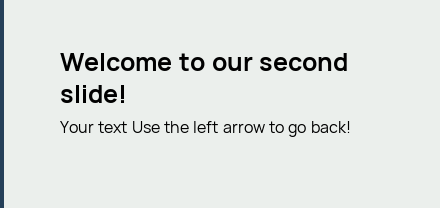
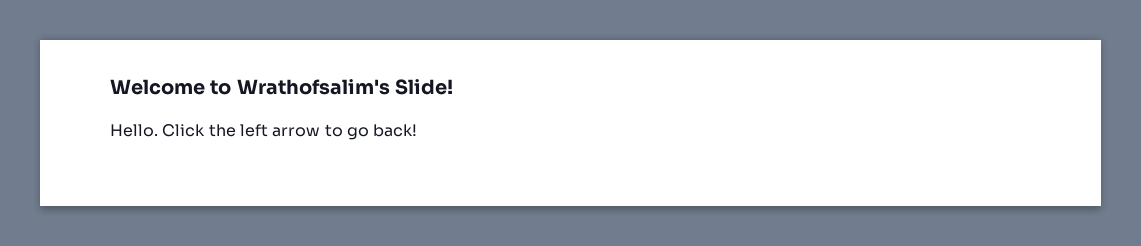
- Welcome to our second slide!
- Your text Use the left arrow to go back!
+ Welcome to Wrathofsalim's Slide!
+ Hello. Click the left arrow to go back!

